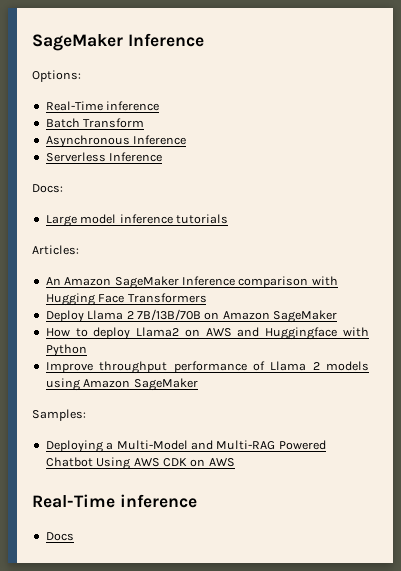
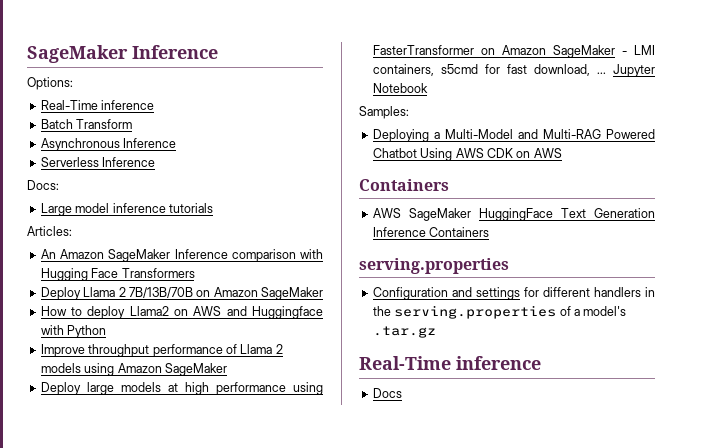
+ Deploy large models at high performance using FasterTransformer on Amazon SageMaker - LMI containers, s5cmd for fast download, ... Jupyter Notebook
  Deploying a Multi-Model and Multi-RAG Powered Chatbot Using AWS CDK on AWS
+ Containers
+ AWS SageMaker HuggingFace Text Generation Inference Containers
+ serving.properties
+ Configuration and settings for different handlers in the serving.properties of a model's .tar.gz

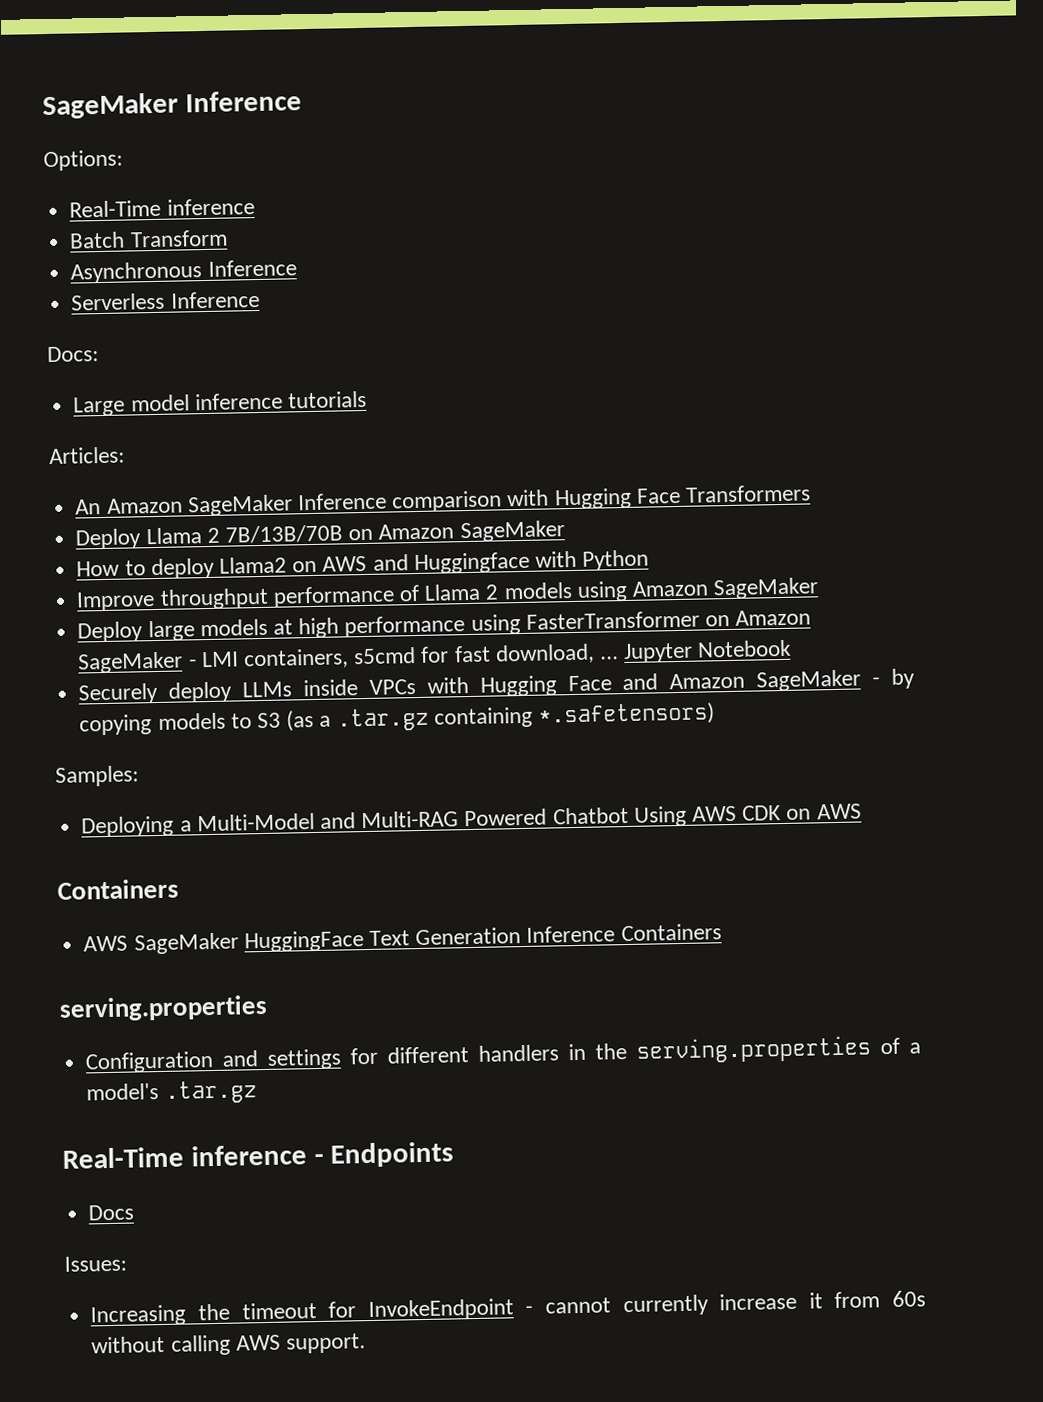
+ Securely deploy LLMs inside VPCs with Hugging Face and Amazon SageMaker - by copying models to S3 (as a .tar.gz containing *.safetensors)
  Configuration and settings for different handlers in the serving.properties of a model's .tar.gz
- Real-Time inference
+ Real-Time inference - Endpoints
+ Issues:
+ Increasing the timeout for InvokeEndpoint - cannot currently increase it from 60s without calling AWS support.

